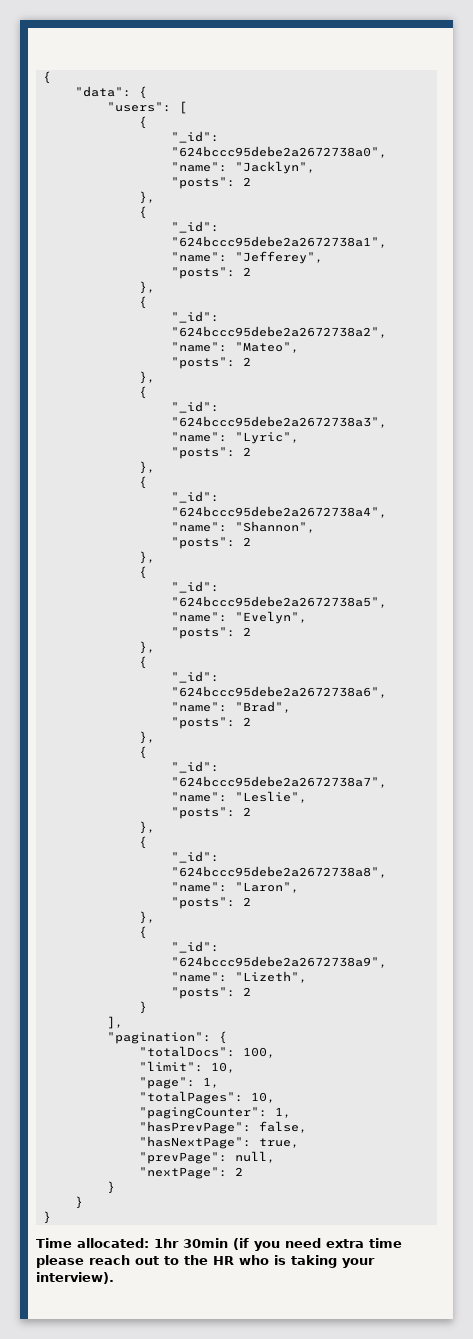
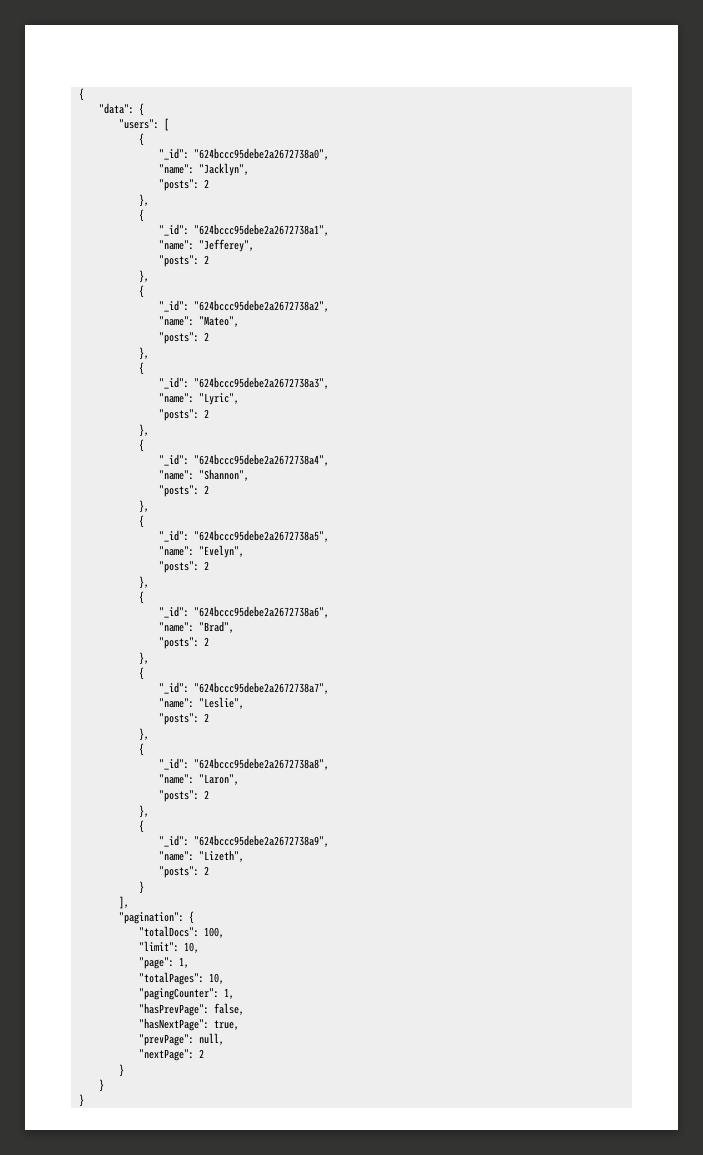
- Time allocated: 1hr 30min (if you need extra time please reach out to the HR who is taking your interview).

